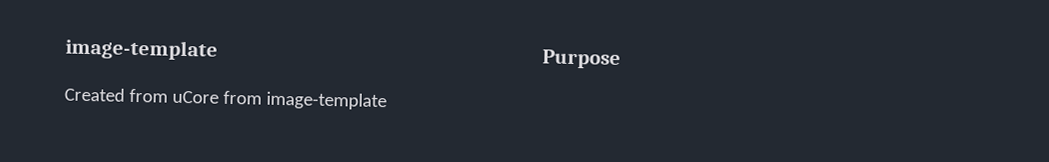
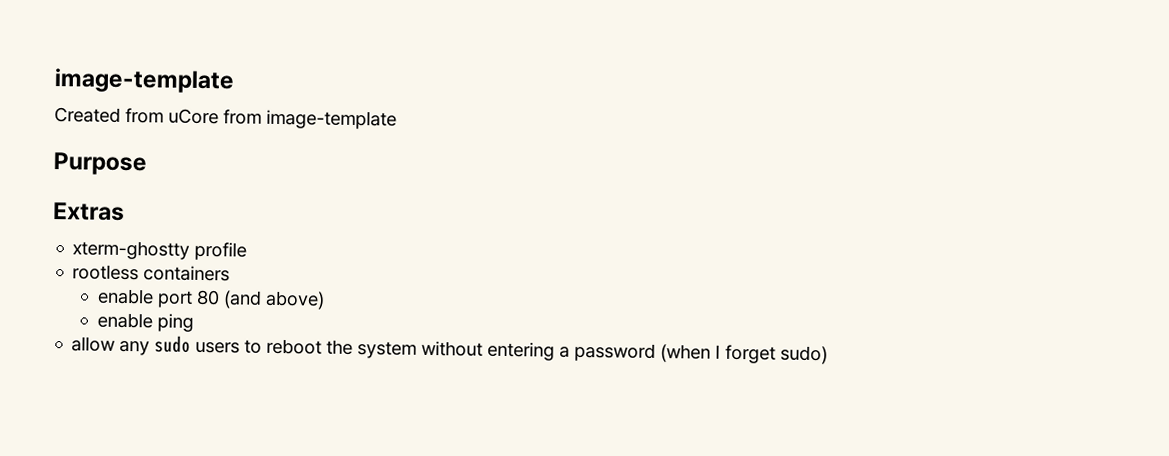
+ Extras
+ xterm-ghostty profile
+ rootless containers
+ enable port 80 (and above)
+ enable ping
+ allow any sudo users to reboot the system without entering a password (when I forget sudo)

